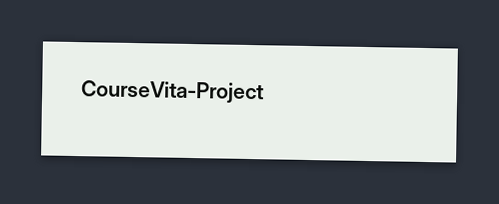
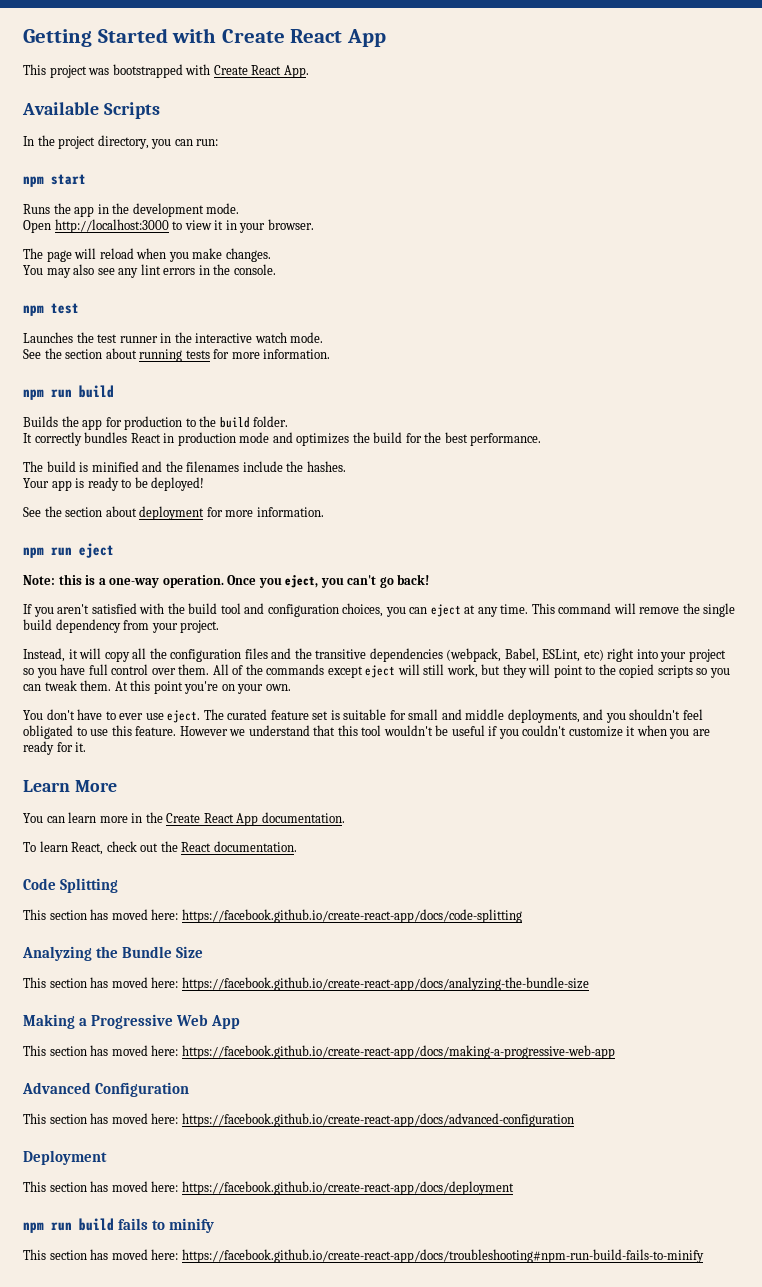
- CourseVita-Project
+ Getting Started with Create React App
+ This project was bootstrapped with Create React App.
+ Available Scripts
+ In the project directory, you can run:
+ npm start
+ Runs the app in the development mode.
+ Open http://localhost:3000 to view it in your browser.
+ The page will reload when you make changes.
+ You may also see any lint errors in the console.
+ npm test
+ Launches the test runner in the interactive watch mode.
+ See the section about running tests for more information.
+ npm run build
+ Builds the app for production to the build folder.
+ It correctly bundles React in production mode and optimizes the build for the best performance.
+ The build is minified and the filenames include the hashes.
+ Your app is ready to be deployed!
+ See the section about deployment for more information.
+ npm run eject
+ Note: this is a one-way operation. Once you eject, you can't go back!
+ If you aren't satisfied with the build tool and configuration choices, you can eject at any time. This command will remove the single build dependency from your project.
+ Instead, it will copy all the configuration files and the transitive dependencies (webpack, Babel, ESLint, etc) right into your project so you have full control over them. All of the commands except eject will still work, but they will point to the copied scripts so you can tweak them. At this point you're on your own.
+ You don't have to ever use eject. The curated feature set is suitable for small and middle deployments, and you shouldn't feel obligated to use this feature. However we understand that this tool wouldn't be useful if you couldn't customize it when you are ready for it.
+ Learn More
+ You can learn more in the Create React App documentation.
+ To learn React, check out the React documentation.
+ Code Splitting
+ This section has moved here: https://facebook.github.io/create-react-app/docs/code-splitting
+ Analyzing the Bundle Size
+ This section has moved here: https://facebook.github.io/create-react-app/docs/analyzing-the-bundle-size
+ Making a Progressive Web App
+ This section has moved here: https://facebook.github.io/create-react-app/docs/making-a-progressive-web-app
+ Advanced Configuration
+ This section has moved here: https://facebook.github.io/create-react-app/docs/advanced-configuration
+ Deployment
+ This section has moved here: https://facebook.github.io/create-react-app/docs/deployment
+ npm run build fails to minify
+ This section has moved here: https://facebook.github.io/create-react-app/docs/troubleshooting#npm-run-build-fails-to-minify

